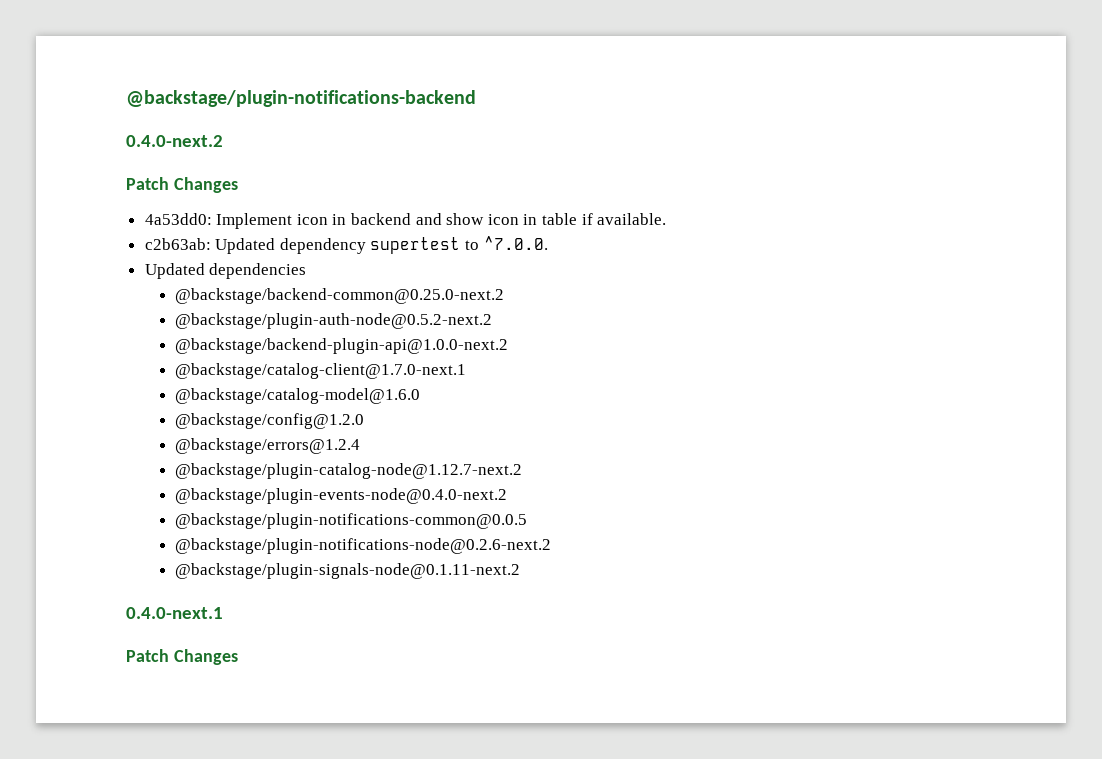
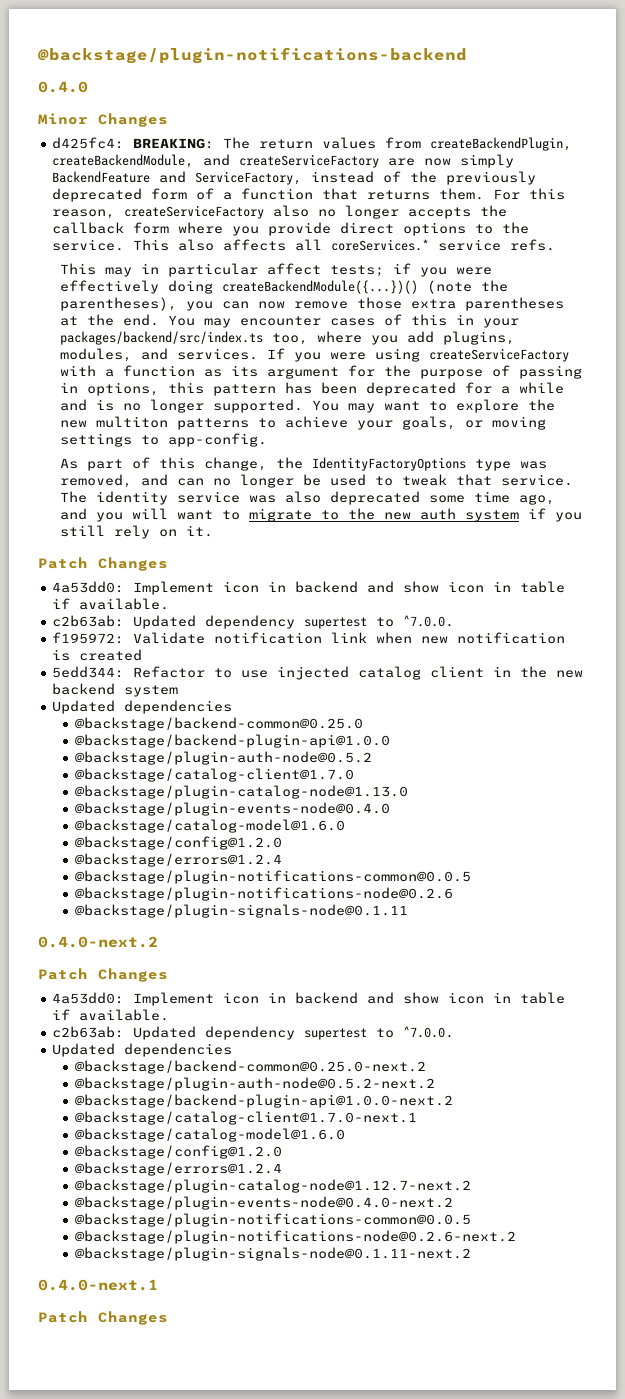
+ 0.4.0
+ Minor Changes
+ d425fc4: BREAKING: The return values from createBackendPlugin, createBackendModule, and createServiceFactory are now simply BackendFeature and ServiceFactory, instead of the previously deprecated form of a function that returns them. For this reason, createServiceFactory also no longer accepts the callback form where you provide direct options to the service. This also affects all coreServices.* service refs.
+ This may in particular affect tests; if you were effectively doing createBackendModule({...})() (note the parentheses), you can now remove those extra parentheses at the end. You may encounter cases of this in your packages/backend/src/index.ts too, where you add plugins, modules, and services. If you were using createServiceFactory with a function as its argument for the purpose of passing in options, this pattern has been deprecated for a while and is no longer supported. You may want to explore the new multiton patterns to achieve your goals, or moving settings to app-config.
+ As part of this change, the IdentityFactoryOptions type was removed, and can no longer be used to tweak that service. The identity service was also deprecated some time ago, and you will want to migrate to the new auth system if you still rely on it.
+ Patch Changes
+ 4a53dd0: Implement icon in backend and show icon in table if available.
+ c2b63ab: Updated dependency supertest to ^7.0.0.
+ f195972: Validate notification link when new notification is created
+ 5edd344: Refactor to use injected catalog client in the new backend system
+ Updated dependencies
+ @backstage/backend-common@0.25.0
+ @backstage/backend-plugin-api@1.0.0
+ @backstage/plugin-auth-node@0.5.2
+ @backstage/catalog-client@1.7.0
+ @backstage/plugin-catalog-node@1.13.0
+ @backstage/plugin-events-node@0.4.0
+ @backstage/catalog-model@1.6.0
+ @backstage/config@1.2.0
+ @backstage/errors@1.2.4
+ @backstage/plugin-notifications-common@0.0.5
+ @backstage/plugin-notifications-node@0.2.6
+ @backstage/plugin-signals-node@0.1.11

